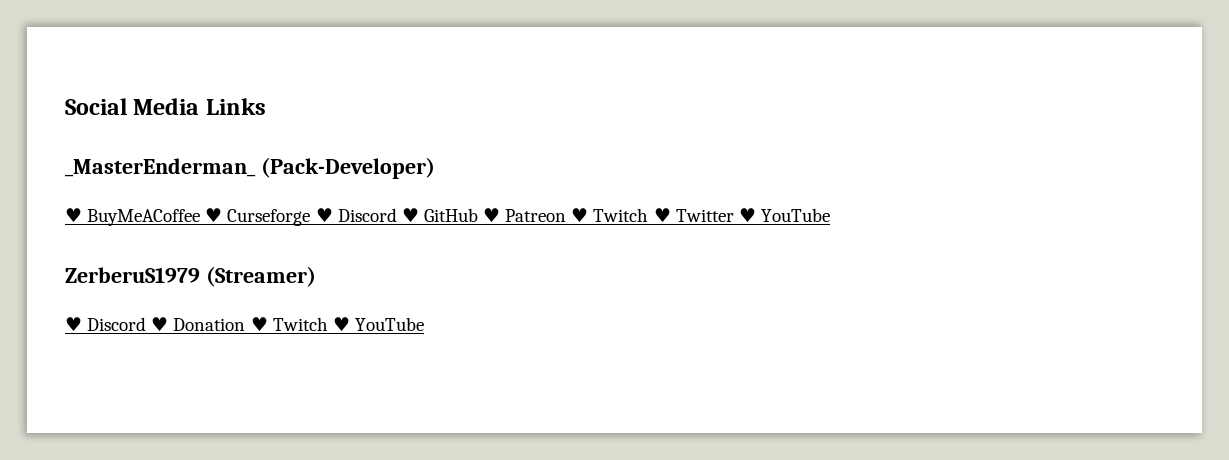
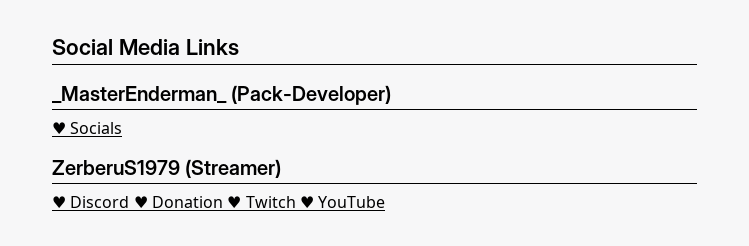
- ♥ BuyMeACoffee ♥ Curseforge ♥ Discord ♥ GitHub ♥ Patreon ♥ Twitch ♥ Twitter ♥ YouTube
+ ♥ Socials

